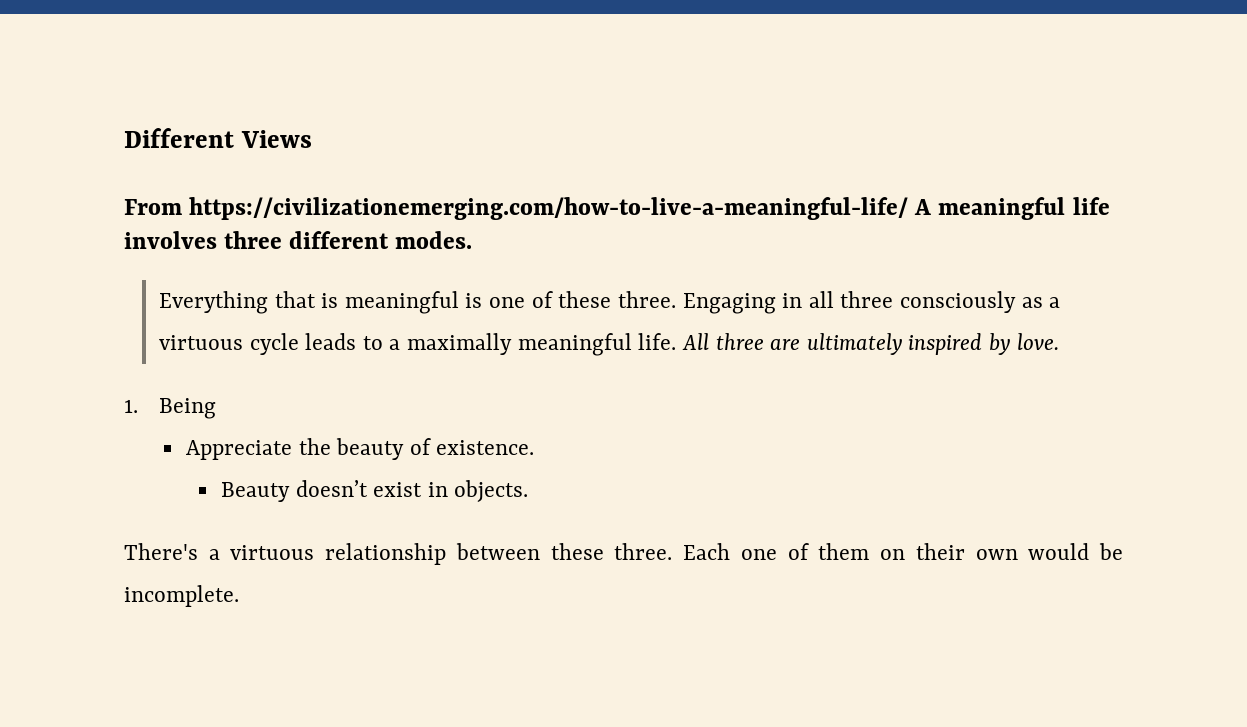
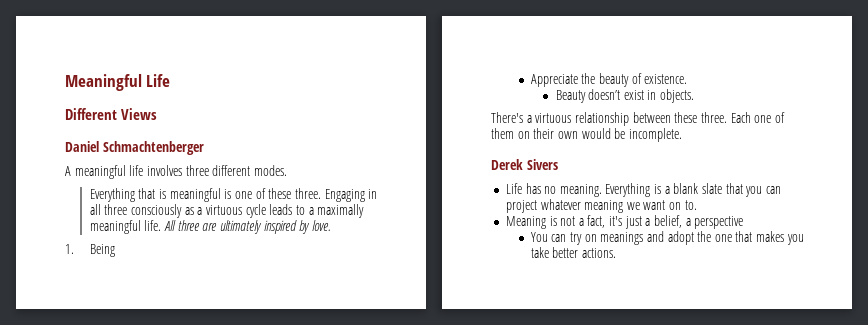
+ Meaningful Life
- From https://civilizationemerging.com/how-to-live-a-meaningful-life/ A meaningful life involves three different modes.
+ Daniel Schmachtenberger
+ A meaningful life involves three different modes.
+ Derek Sivers
+ Life has no meaning. Everything is a blank slate that you can project whatever meaning we want on to.
+ Meaning is not a fact, it's just a belief, a perspective
+ You can try on meanings and adopt the one that makes you take better actions.

